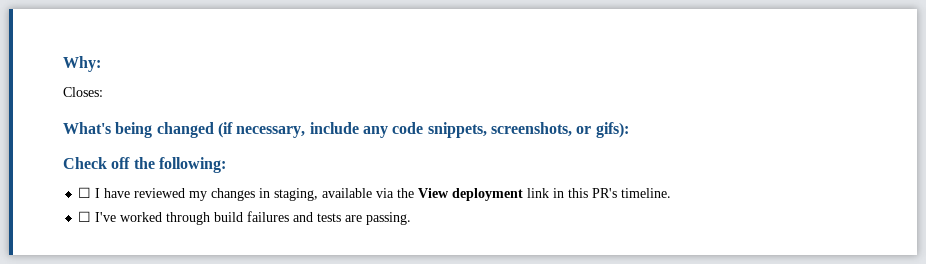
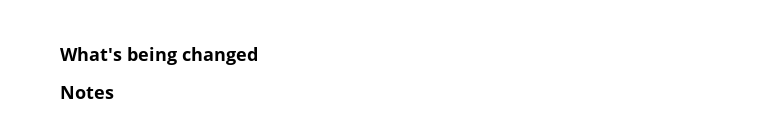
- Why:
- Closes:
- What's being changed (if necessary, include any code snippets, screenshots, or gifs):
- Check off the following:
- ☐ I have reviewed my changes in staging, available via the View deployment link in this PR's timeline.
- ☐ I've worked through build failures and tests are passing.
+ What's being changed
+ Notes

